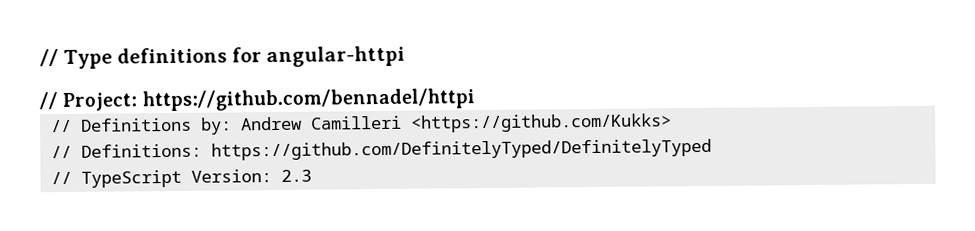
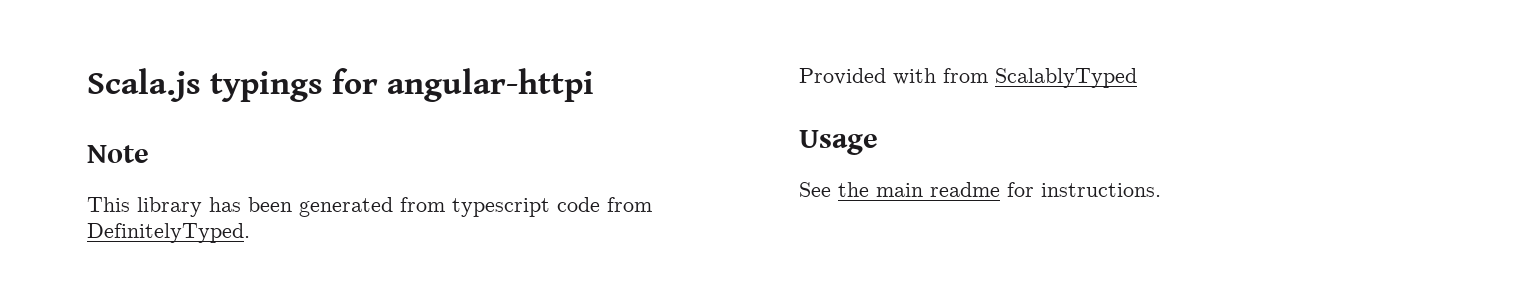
- // Type definitions for angular-httpi
+ Scala.js typings for angular-httpi
- // Project: https://github.com/bennadel/httpi
- // Definitions by: Andrew Camilleri <https://github.com/Kukks>
- // Definitions: https://github.com/DefinitelyTyped/DefinitelyTyped
- // TypeScript Version: 2.3
+ Note
+ This library has been generated from typescript code from DefinitelyTyped.
+ Provided with from ScalablyTyped
+ Usage
+ See the main readme for instructions.

